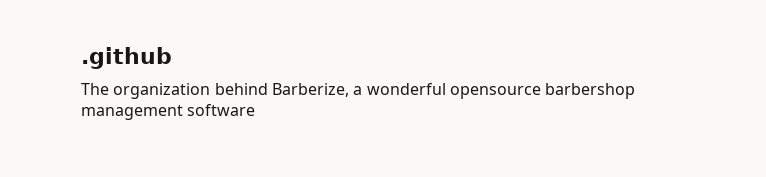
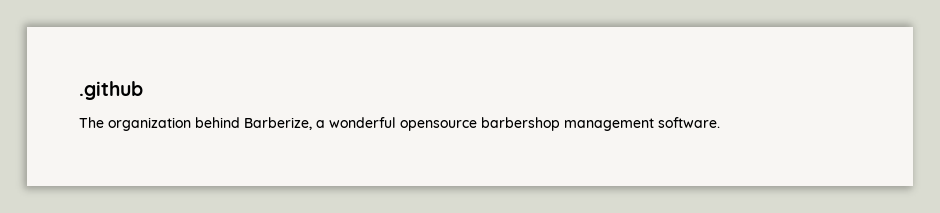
- The organization behind Barberize, a wonderful opensource barbershop management software
+ The organization behind Barberize, a wonderful opensource barbershop management software.

